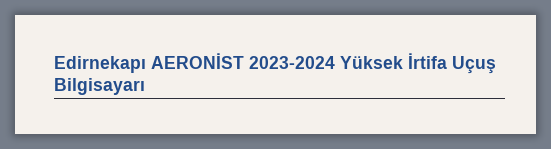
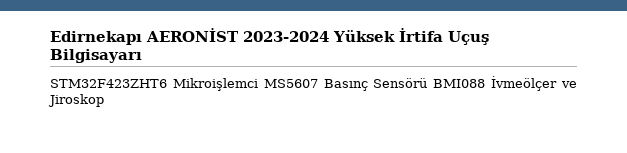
+ STM32F423ZHT6 Mikroişlemci MS5607 Basınç Sensörü BMI088 İvmeölçer ve Jiroskop

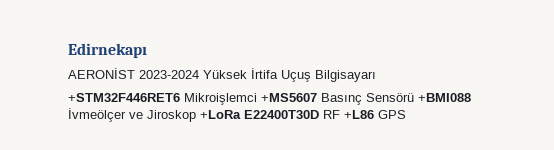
- Edirnekapı AERONİST 2023-2024 Yüksek İrtifa Uçuş Bilgisayarı
+ Edirnekapı
+ AERONİST 2023-2024 Yüksek İrtifa Uçuş Bilgisayarı
- STM32F423ZHT6 Mikroişlemci MS5607 Basınç Sensörü BMI088 İvmeölçer ve Jiroskop
+ +STM32F446RET6 Mikroişlemci +MS5607 Basınç Sensörü +BMI088 İvmeölçer ve Jiroskop +LoRa E22400T30D RF +L86 GPS

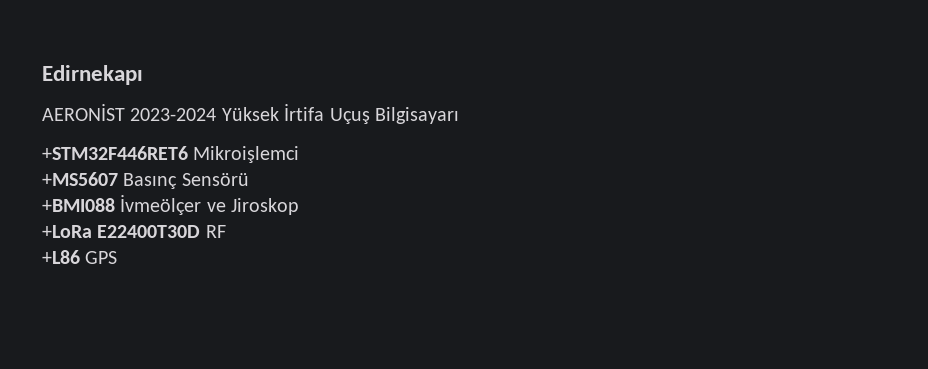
- +STM32F446RET6 Mikroişlemci +MS5607 Basınç Sensörü +BMI088 İvmeölçer ve Jiroskop +LoRa E22400T30D RF +L86 GPS
+ +STM32F446RET6 Mikroişlemci
+ +MS5607 Basınç Sensörü
+ +BMI088 İvmeölçer ve Jiroskop
+ +LoRa E22400T30D RF
+ +L86 GPS

